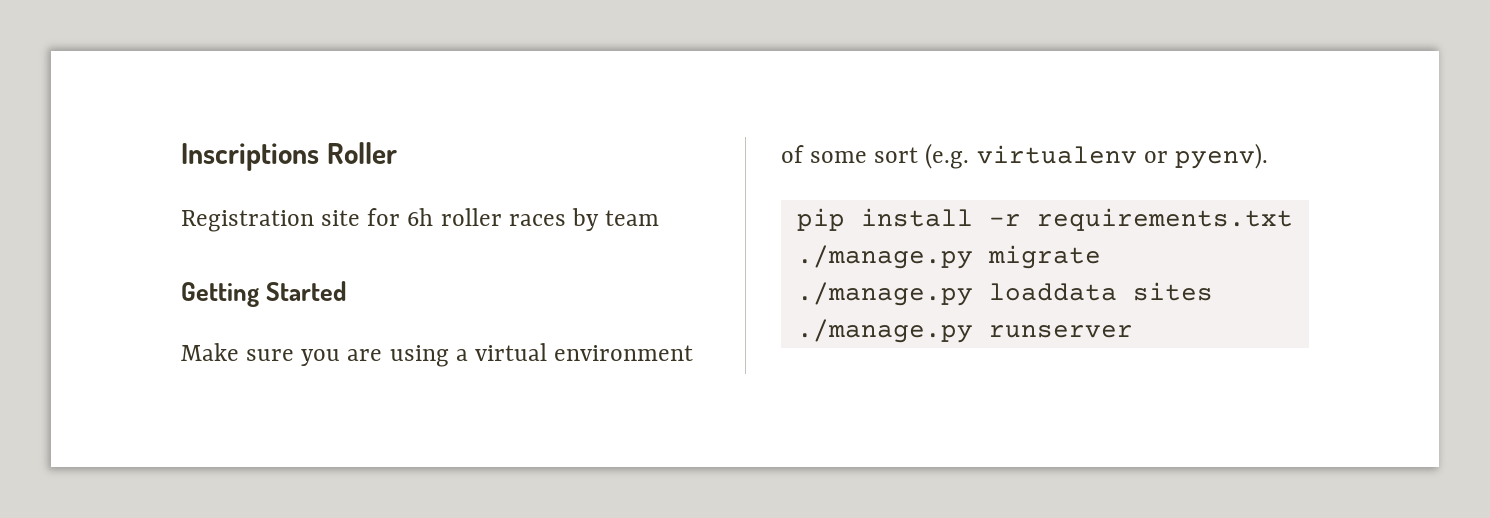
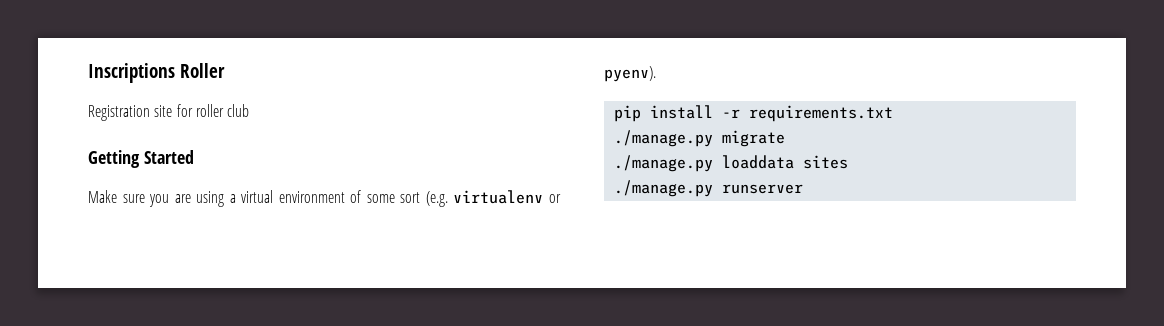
- Registration site for 6h roller races by team
+ Registration site for roller club

